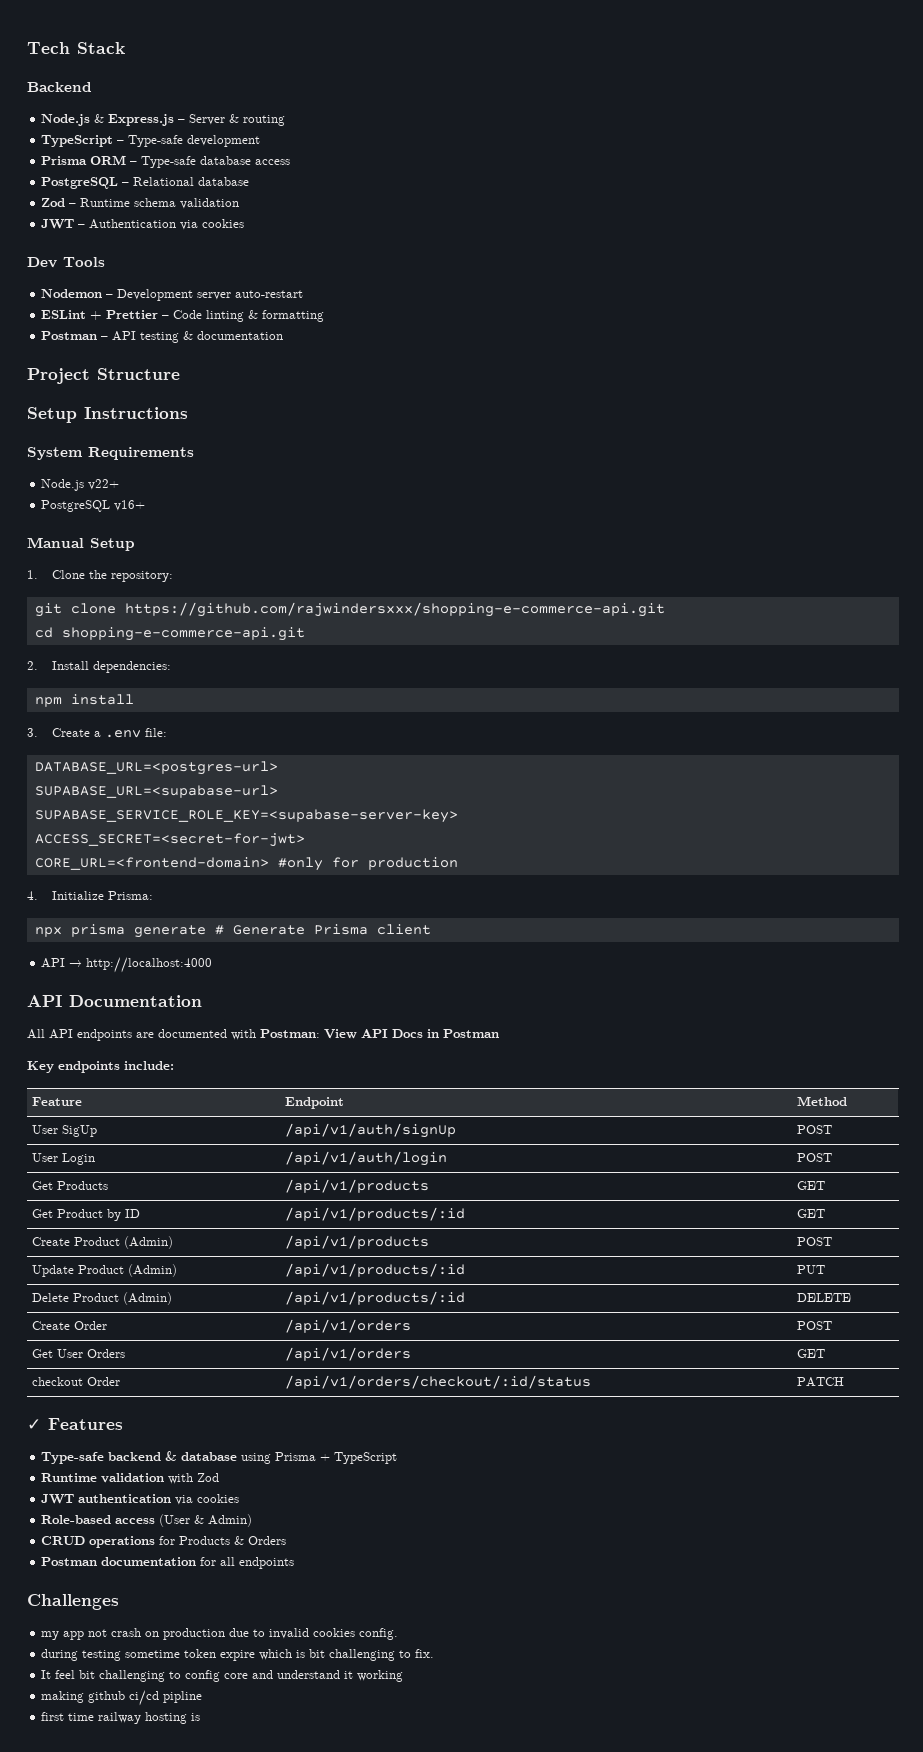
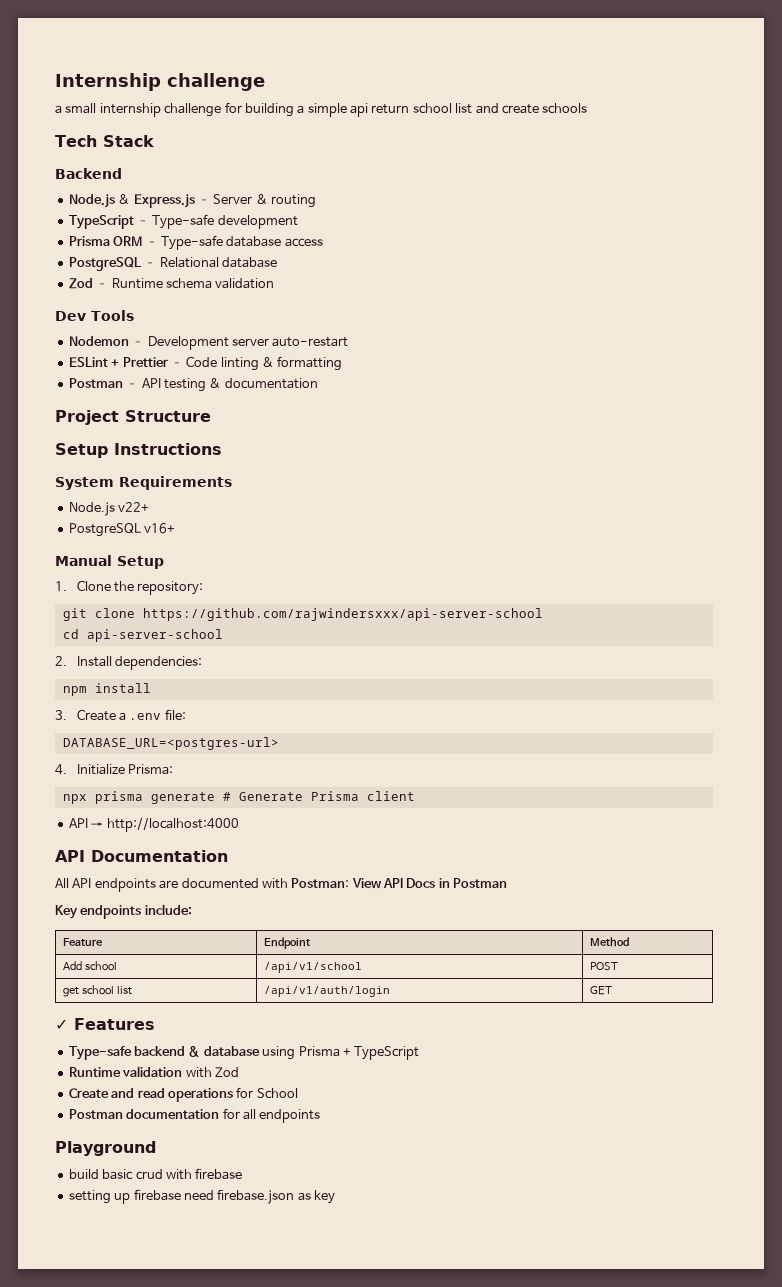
+ Internship challenge
+ a small internship challenge for building a simple api return school list and create schools
- JWT – Authentication via cookies
- git clone https://github.com/rajwindersxxx/shopping-e-commerce-api.git
+ git clone https://github.com/rajwindersxxx/api-server-school
- cd shopping-e-commerce-api.git
+ cd api-server-school
- SUPABASE_URL=<supabase-url>
- SUPABASE_SERVICE_ROLE_KEY=<supabase-server-key>
- ACCESS_SECRET=<secret-for-jwt>
- CORE_URL=<frontend-domain> #only for production
- User SigUp | /api/v1/auth/signUp | POST
- User Login | /api/v1/auth/login | POST
- Get Products | /api/v1/products | GET
- Get Product by ID | /api/v1/products/:id | GET
- Create Product (Admin) | /api/v1/products | POST
- Update Product (Admin) | /api/v1/products/:id | PUT
- Delete Product (Admin) | /api/v1/products/:id | DELETE
- Create Order | /api/v1/orders | POST
- Get User Orders | /api/v1/orders | GET
- checkout Order | /api/v1/orders/checkout/:id/status | PATCH
+ Add school | /api/v1/school | POST
+ get school list | /api/v1/auth/login | GET
- JWT authentication via cookies
- Role-based access (User & Admin)
- CRUD operations for Products & Orders
+ Create and read operations for School
- Challenges
- my app not crash on production due to invalid cookies config.
- during testing sometime token expire which is bit challenging to fix.
- It feel bit challenging to config core and understand it working
- making github ci/cd pipline
- first time railway hosting is
+ Playground
+ build basic crud with firebase
+ setting up firebase need firebase.json as key

